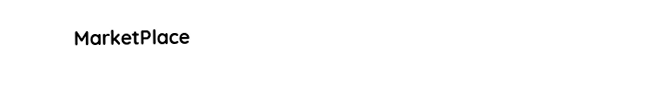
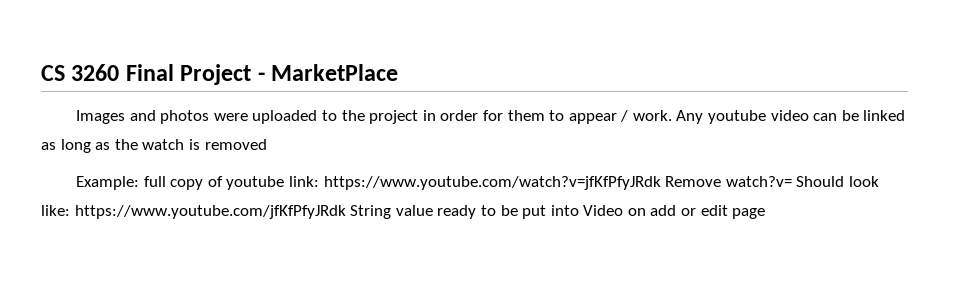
- MarketPlace
+ CS 3260 Final Project - MarketPlace
+ Images and photos were uploaded to the project in order for them to appear / work. Any youtube video can be linked as long as the watch is removed
+ Example: full copy of youtube link: https://www.youtube.com/watch?v=jfKfPfyJRdk Remove watch?v= Should look like: https://www.youtube.com/jfKfPfyJRdk String value ready to be put into Video on add or edit page

